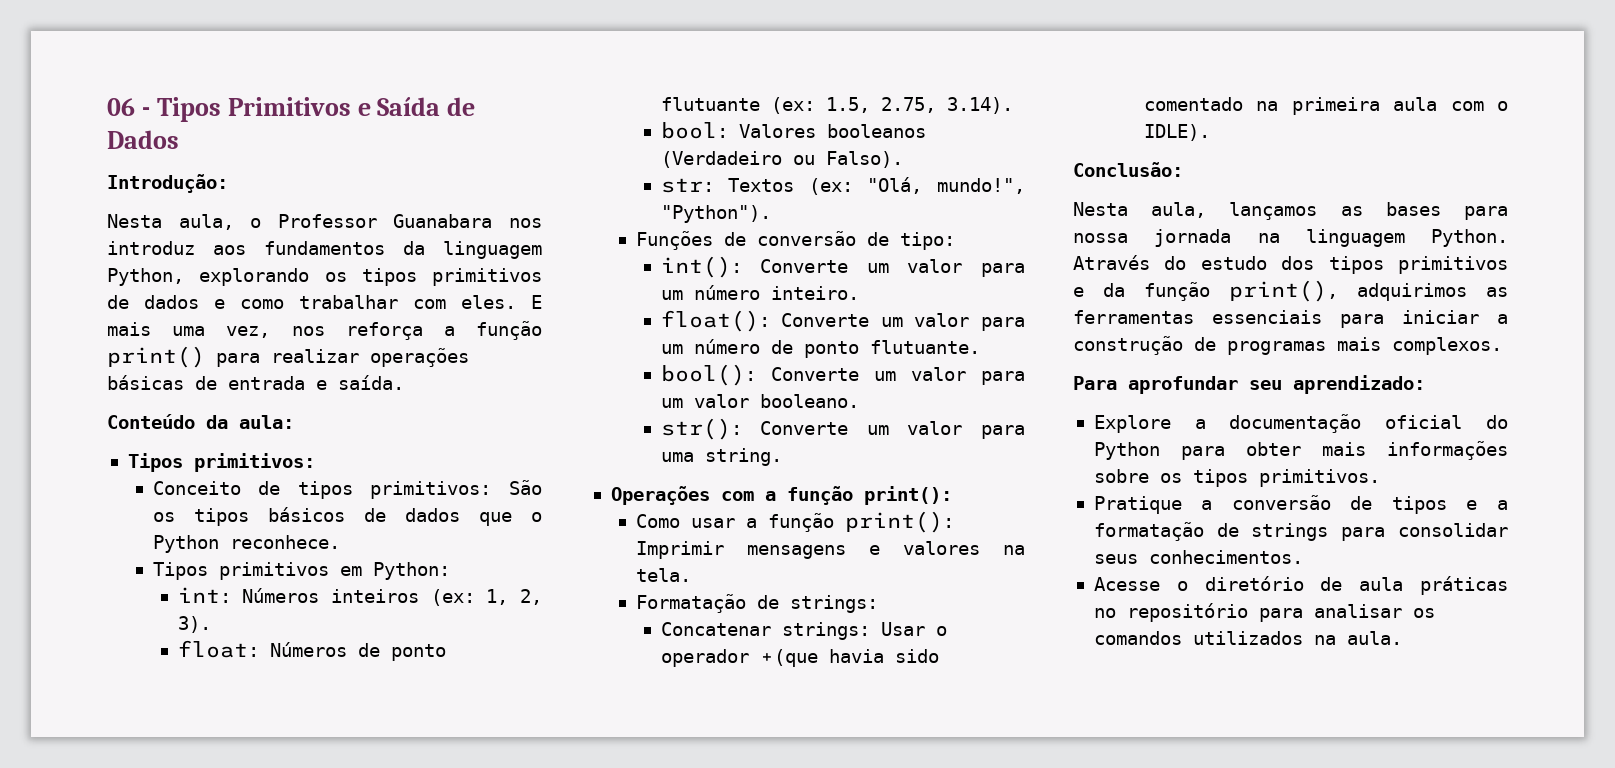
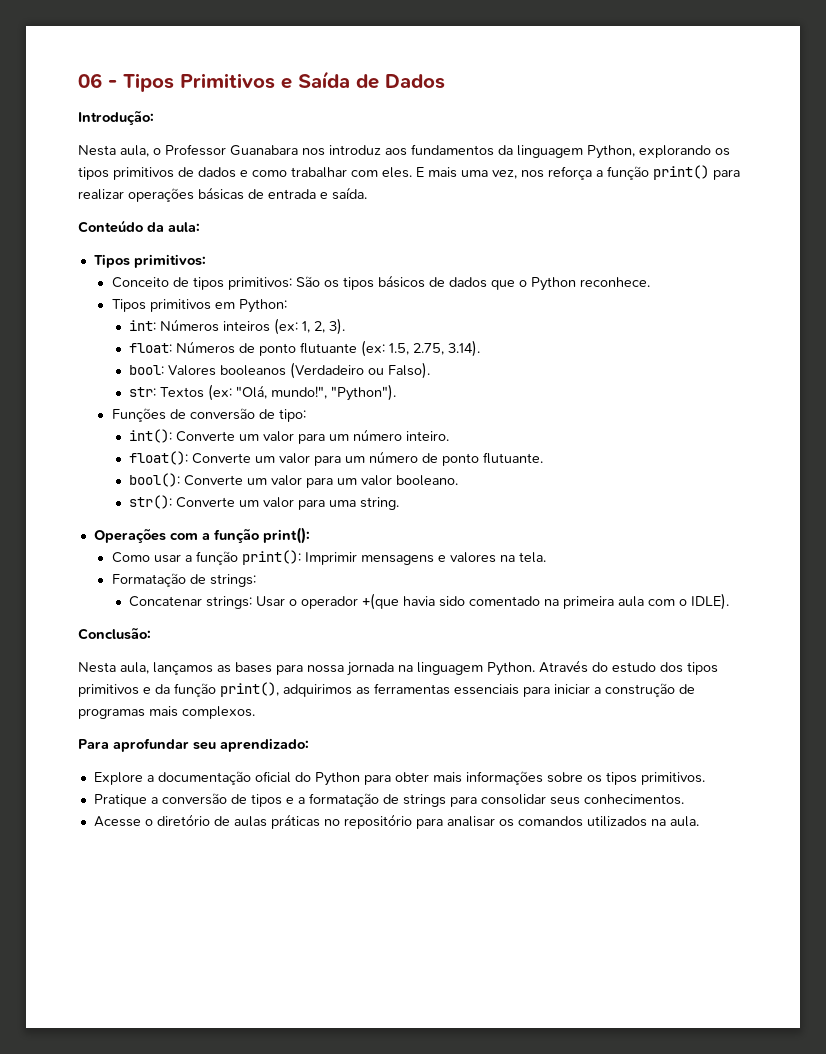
- Acesse o diretório de aula práticas no repositório para analisar os comandos utilizados na aula.
+ Acesse o diretório de aulas práticas no repositório para analisar os comandos utilizados na aula.

